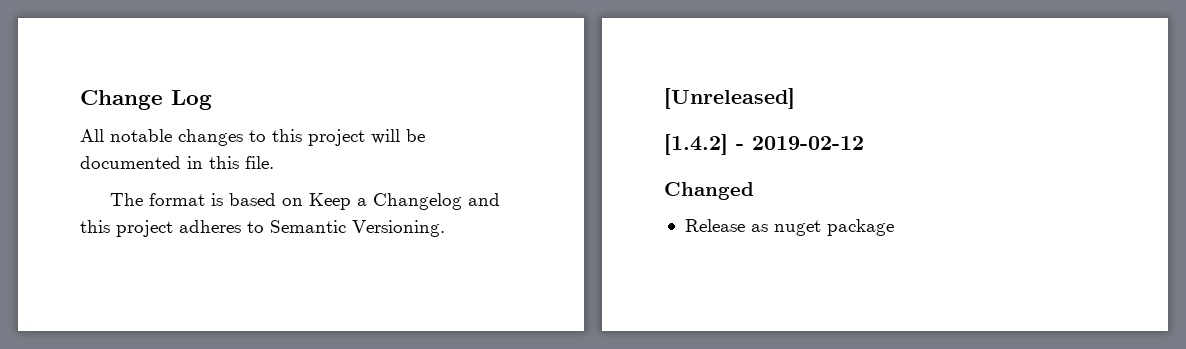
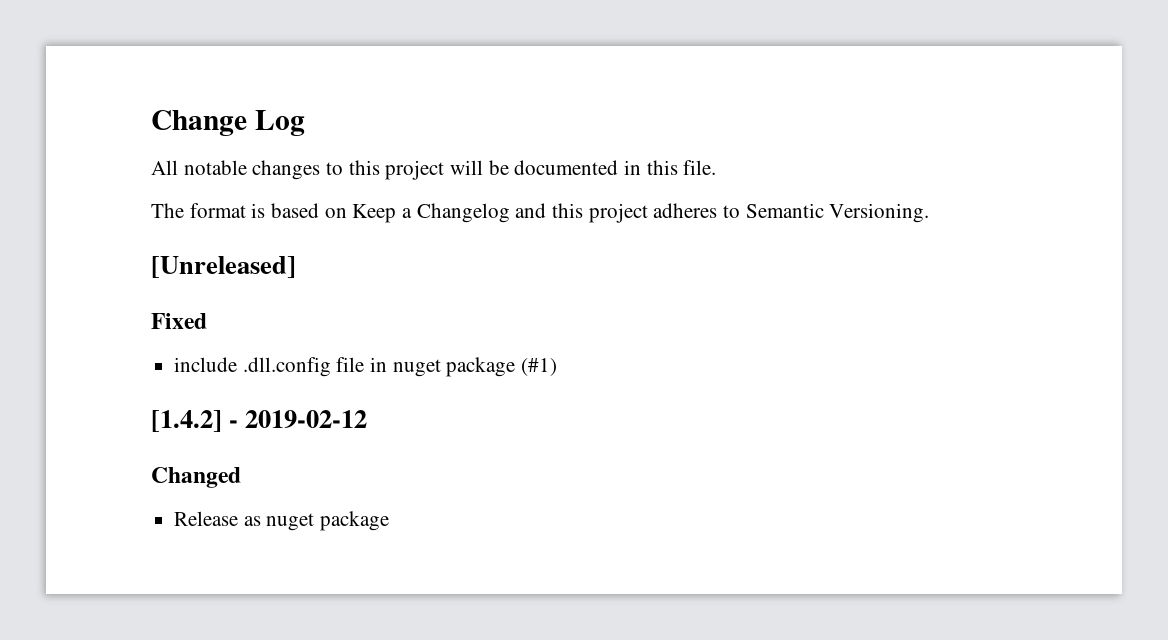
+ Fixed
+ include .dll.config file in nuget package (#1)

